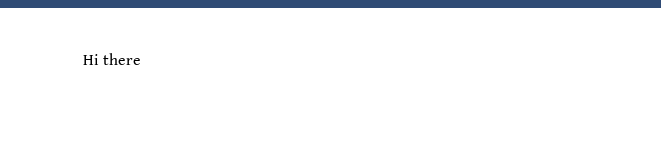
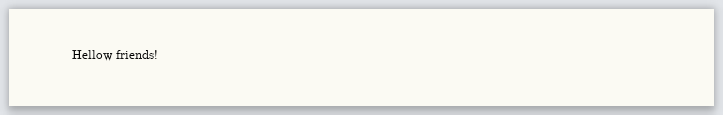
- Hi there
+ Hellow friends!

